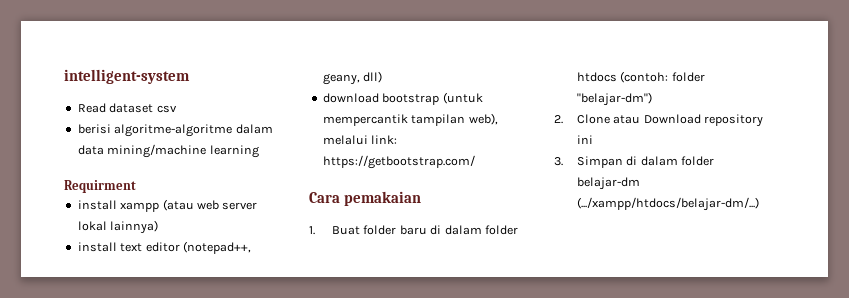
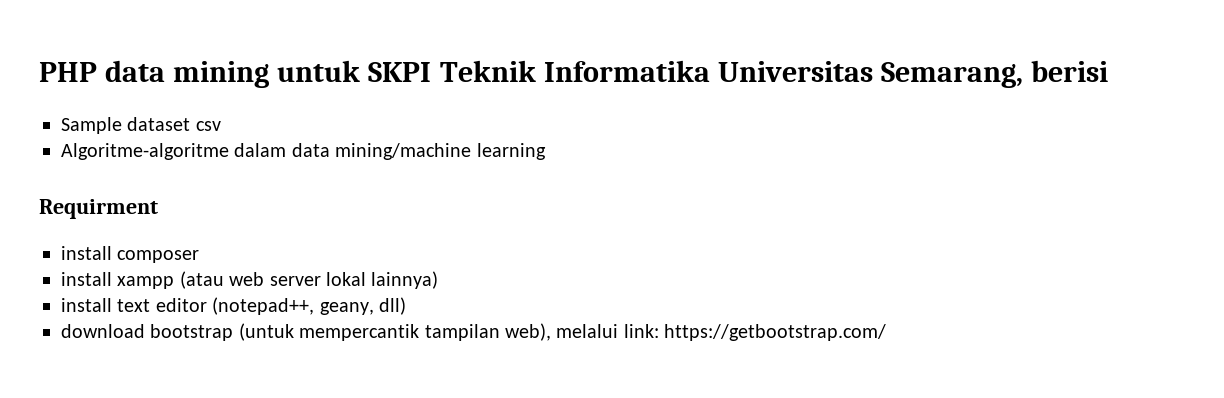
- intelligent-system
- Read dataset csv
+ PHP data mining untuk SKPI Teknik Informatika Universitas Semarang, berisi
+ Sample dataset csv
- berisi algoritme-algoritme dalam data mining/machine learning
+ Algoritme-algoritme dalam data mining/machine learning
+ install composer
- Cara pemakaian
- 1. Buat folder baru di dalam folder htdocs (contoh: folder "belajar-dm")
- 2. Clone atau Download repository ini
- 3. Simpan di dalam folder belajar-dm (.../xampp/htdocs/belajar-dm/...)

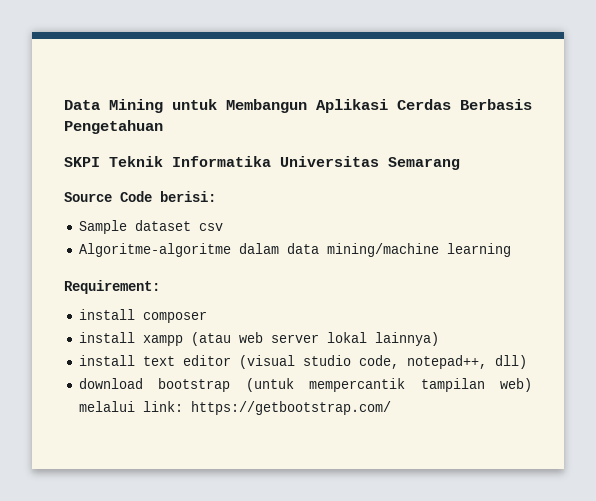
- PHP data mining untuk SKPI Teknik Informatika Universitas Semarang, berisi
+ Data Mining untuk Membangun Aplikasi Cerdas Berbasis Pengetahuan
+ SKPI Teknik Informatika Universitas Semarang
+ Source Code berisi:
- Requirment
+ Requirement:
- install text editor (notepad++, geany, dll)
+ install text editor (visual studio code, notepad++, dll)
- download bootstrap (untuk mempercantik tampilan web), melalui link: https://getbootstrap.com/
+ download bootstrap (untuk mempercantik tampilan web) melalui link: https://getbootstrap.com/

